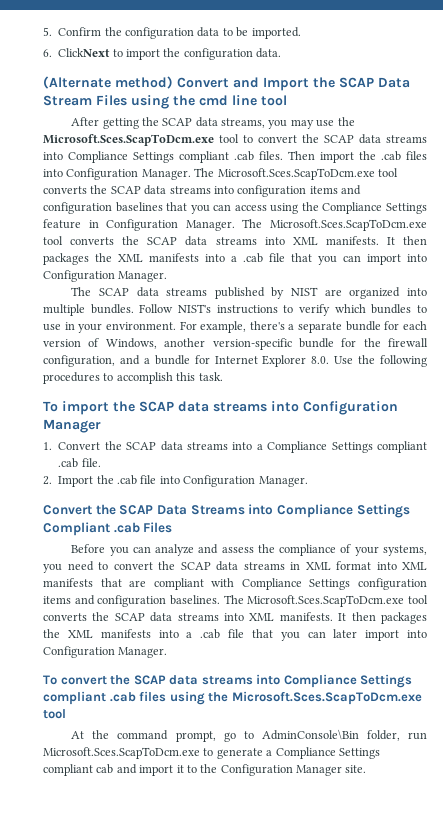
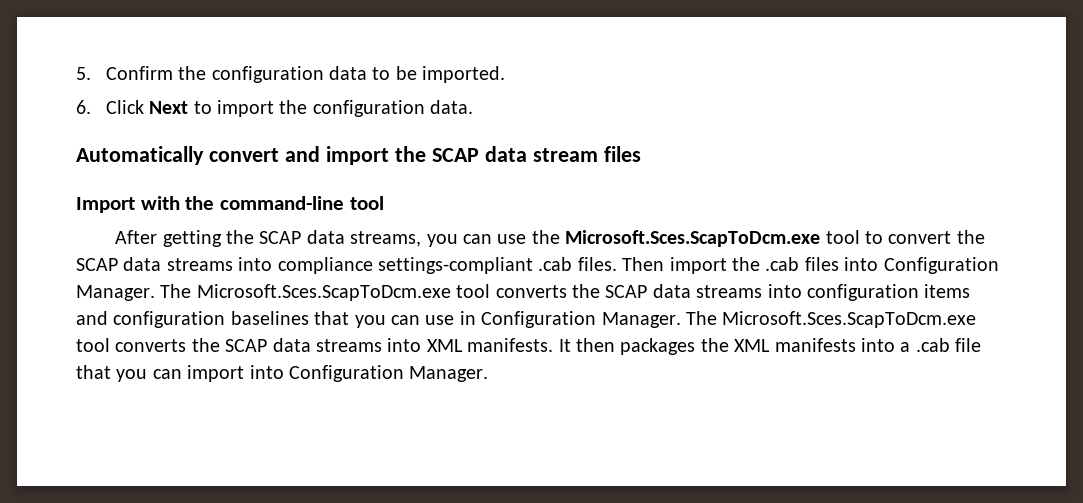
- 6. ClickNext to import the configuration data.
+ 6. Click Next to import the configuration data.
- (Alternate method) Convert and Import the SCAP Data Stream Files using the cmd line tool
+ Automatically convert and import the SCAP data stream files
+ Import with the command-line tool
- After getting the SCAP data streams, you may use the Microsoft.Sces.ScapToDcm.exe tool to convert the SCAP data streams into Compliance Settings compliant .cab files.
+ After getting the SCAP data streams, you can use the Microsoft.Sces.ScapToDcm.exe tool to convert the SCAP data streams into compliance settings-compliant .cab files.
- The Microsoft.Sces.ScapToDcm.exe tool converts the SCAP data streams into configuration items and configuration baselines that you can access using the Compliance Settings feature in Configuration Manager.
+ The Microsoft.Sces.ScapToDcm.exe tool converts the SCAP data streams into configuration items and configuration baselines that you can use in Configuration Manager.
- The SCAP data streams published by NIST are organized into multiple bundles. Follow NIST's instructions to verify which bundles to use in your environment. For example, there's a separate bundle for each version of Windows, another version-specific bundle for the firewall configuration, and a bundle for Internet Explorer 8.0. Use the following procedures to accomplish this task.
- To import the SCAP data streams into Configuration Manager
- 1. Convert the SCAP data streams into a Compliance Settings compliant .cab file.
- 2. Import the .cab file into Configuration Manager.
- Convert the SCAP Data Streams into Compliance Settings Compliant .cab Files
- Before you can analyze and assess the compliance of your systems, you need to convert the SCAP data streams in XML format into XML manifests that are compliant with Compliance Settings configuration items and configuration baselines. The Microsoft.Sces.ScapToDcm.exe tool converts the SCAP data streams into XML manifests. It then packages the XML manifests into a .cab file that you can later import into Configuration Manager.
- To convert the SCAP data streams into Compliance Settings compliant .cab files using the Microsoft.Sces.ScapToDcm.exe tool
- At the command prompt, go to AdminConsole\Bin folder, run Microsoft.Sces.ScapToDcm.exe to generate a Compliance Settings compliant cab and import it to the Configuration Manager site.

